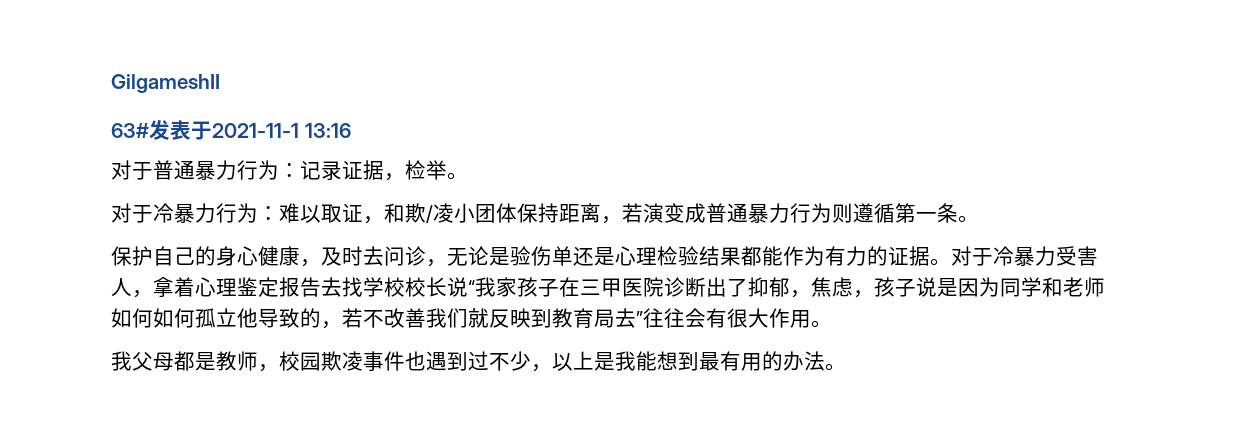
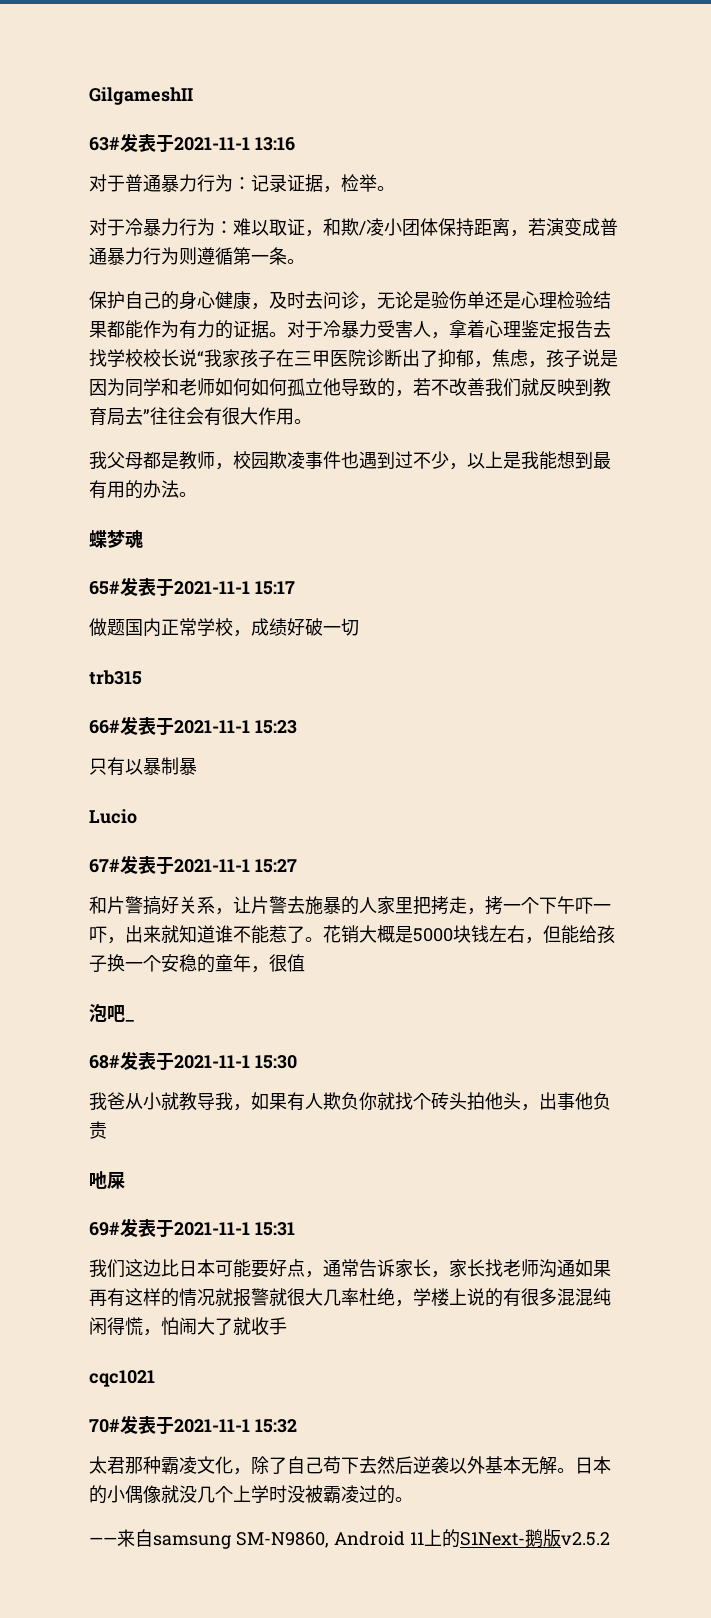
+ 蝶梦魂
+ 65#发表于2021-11-1 15:17
+ 做题国内正常学校，成绩好破一切
+ trb315
+ 66#发表于2021-11-1 15:23
+ 只有以暴制暴
+ Lucio
+ 67#发表于2021-11-1 15:27
+ 和片警搞好关系，让片警去施暴的人家里把拷走，拷一个下午吓一吓，出来就知道谁不能惹了。花销大概是5000块钱左右，但能给孩子换一个安稳的童年，很值
+ 泡吧_
+ 68#发表于2021-11-1 15:30
+ 我爸从小就教导我，如果有人欺负你就找个砖头拍他头，出事他负责
+ 吔屎
+ 69#发表于2021-11-1 15:31
+ 我们这边比日本可能要好点，通常告诉家长，家长找老师沟通如果再有这样的情况就报警就很大几率杜绝，学楼上说的有很多混混纯闲得慌，怕闹大了就收手
+ cqc1021
+ 70#发表于2021-11-1 15:32
+ 太君那种霸凌文化，除了自己苟下去然后逆袭以外基本无解。日本的小偶像就没几个上学时没被霸凌过的。
+ ——来自samsung SM-N9860, Android 11上的S1Next-鹅版v2.5.2

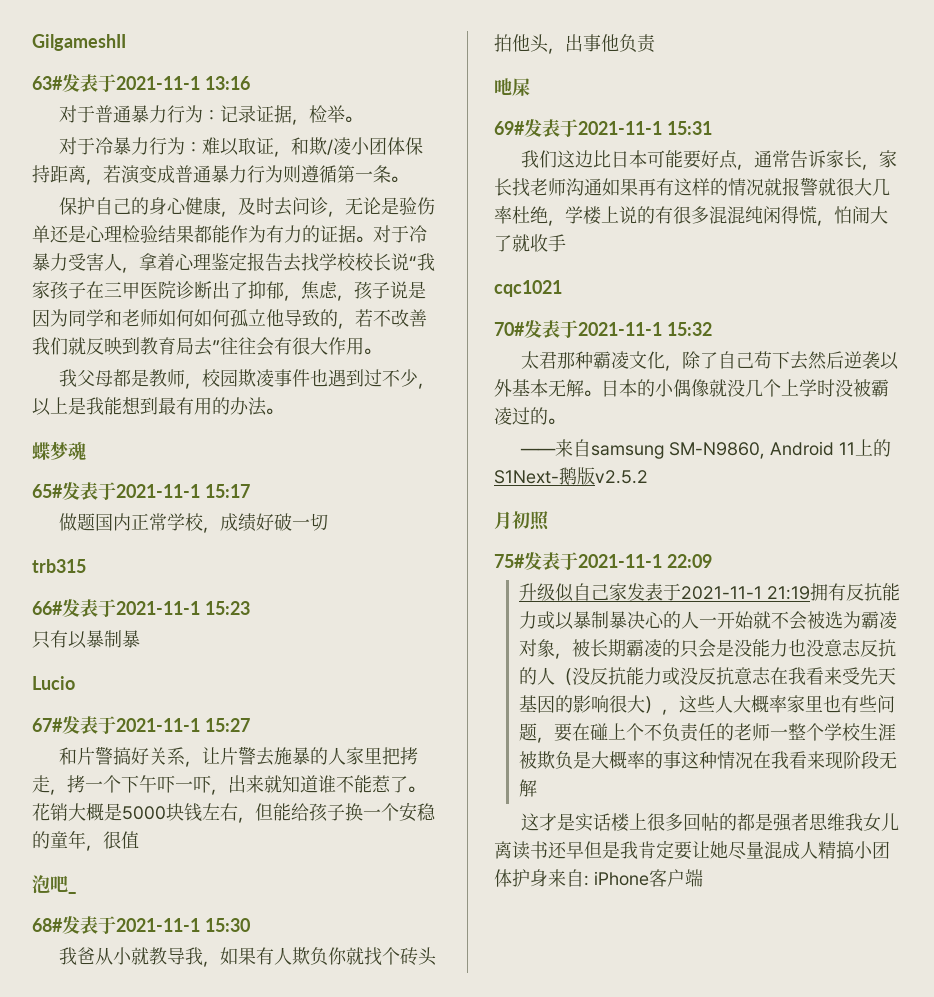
+ 月初照
+ 75#发表于2021-11-1 22:09
+ 升级似自己家发表于2021-11-1 21:19拥有反抗能力或以暴制暴决心的人一开始就不会被选为霸凌对象，被长期霸凌的只会是没能力也没意志反抗的人（没反抗能力或没反抗意志在我看来受先天基因的影响很大），这些人大概率家里也有些问题，要在碰上个不负责任的老师一整个学校生涯被欺负是大概率的事这种情况在我看来现阶段无解
+ 这才是实话楼上很多回帖的都是强者思维我女儿离读书还早但是我肯定要让她尽量混成人精搞小团体护身来自: iPhone客户端

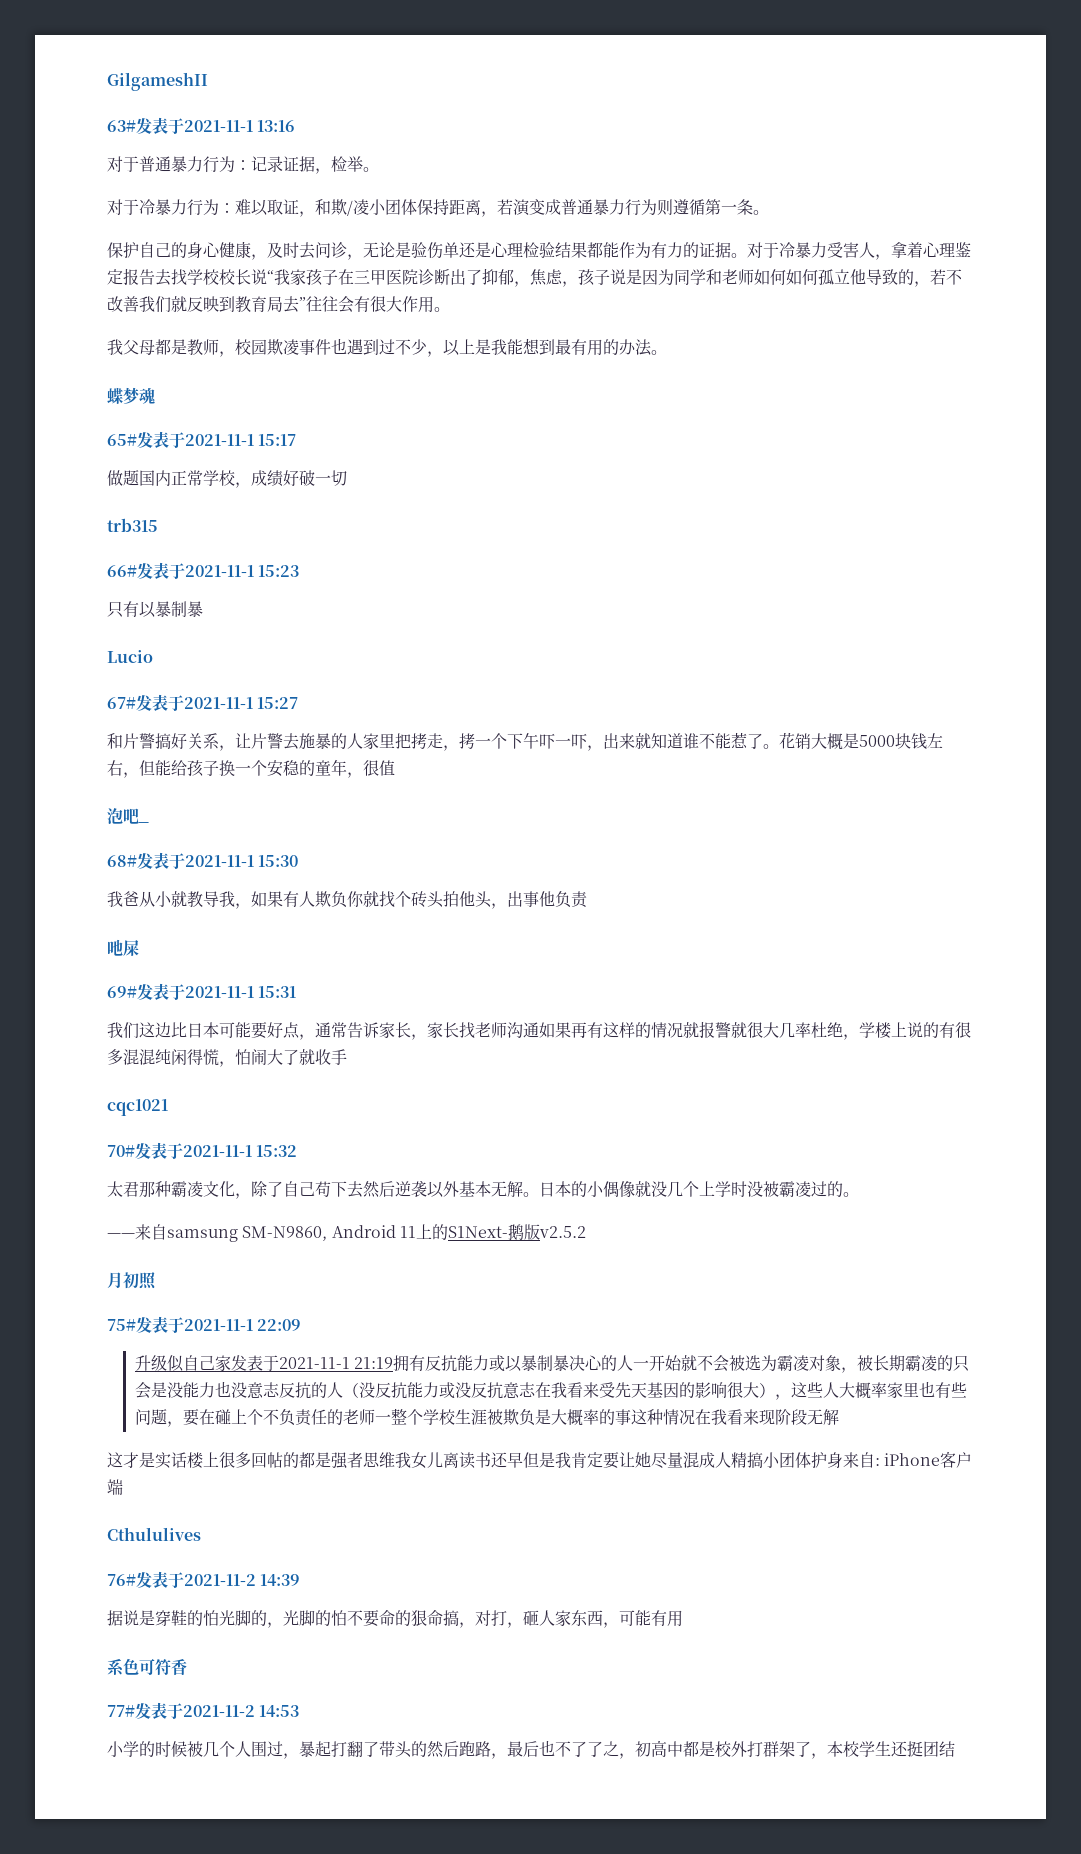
+ Cthululives
+ 76#发表于2021-11-2 14:39
+ 据说是穿鞋的怕光脚的，光脚的怕不要命的狠命搞，对打，砸人家东西，可能有用
+ 系色可符香
+ 77#发表于2021-11-2 14:53
+ 小学的时候被几个人围过，暴起打翻了带头的然后跑路，最后也不了了之，初高中都是校外打群架了，本校学生还挺团结

